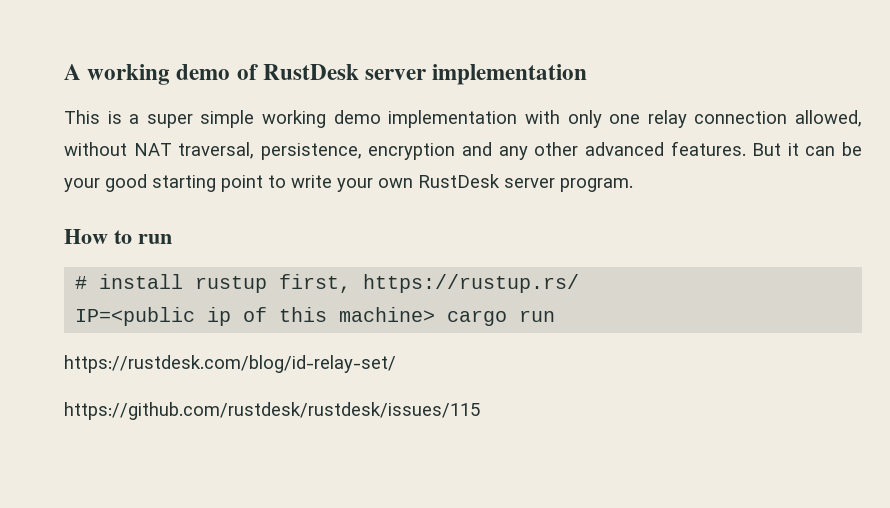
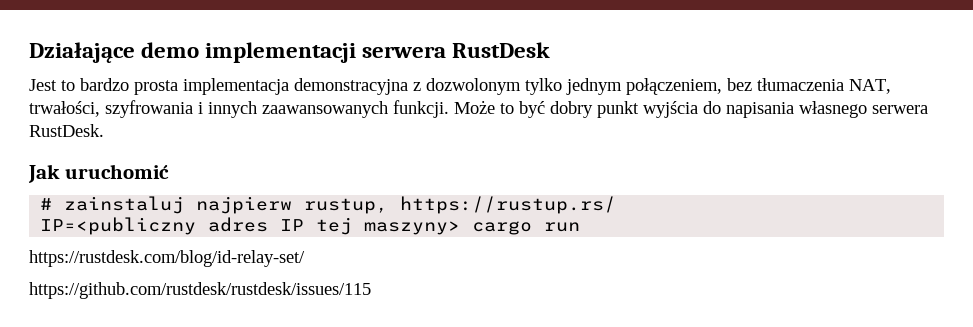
- A working demo of RustDesk server implementation
- This is a super simple working demo implementation with only one relay connection allowed, without NAT traversal, persistence, encryption and any other advanced features. But it can be your good starting point to write your own RustDesk server program.
- How to run
- # install rustup first, https://rustup.rs/
- IP=<public ip of this machine> cargo run
+ Działające demo implementacji serwera RustDesk
+ Jest to bardzo prosta implementacja demonstracyjna z dozwolonym tylko jednym połączeniem, bez tłumaczenia NAT, trwałości, szyfrowania i innych zaawansowanych funkcji. Może to być dobry punkt wyjścia do napisania własnego serwera RustDesk.
+ Jak uruchomić
+ # zainstaluj najpierw rustup, https://rustup.rs/
+ IP=<publiczny adres IP tej maszyny> cargo run

